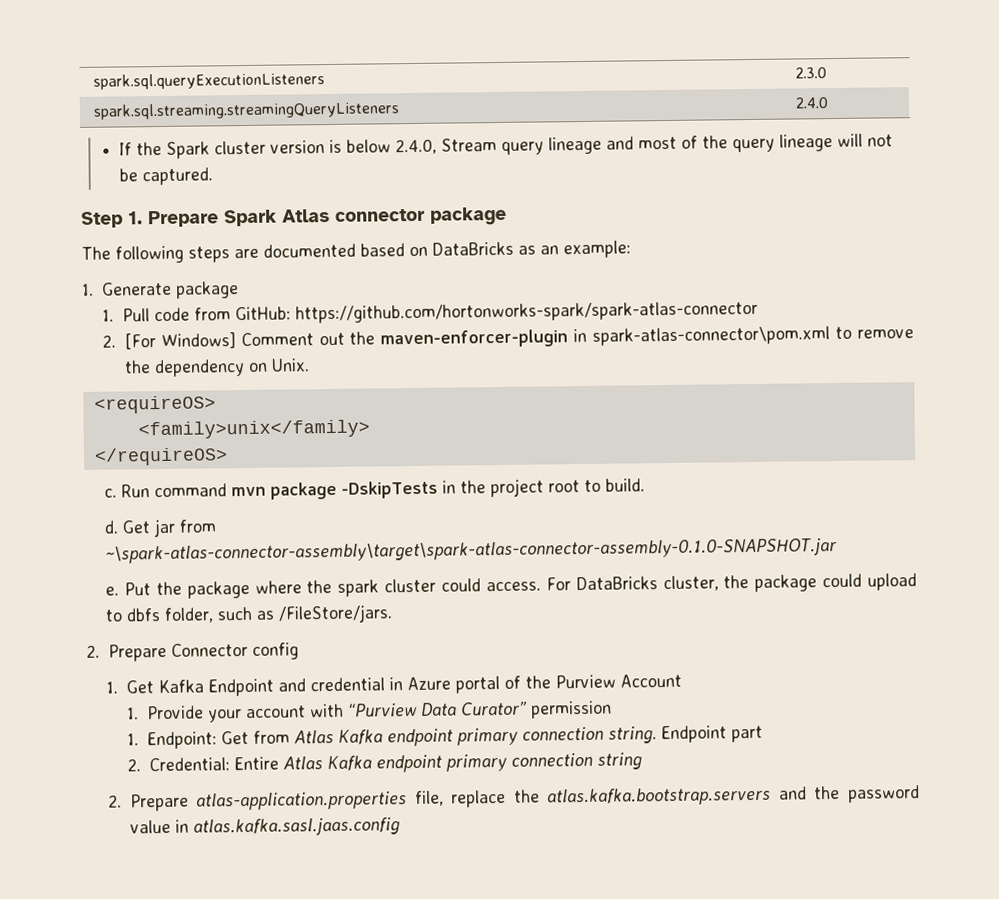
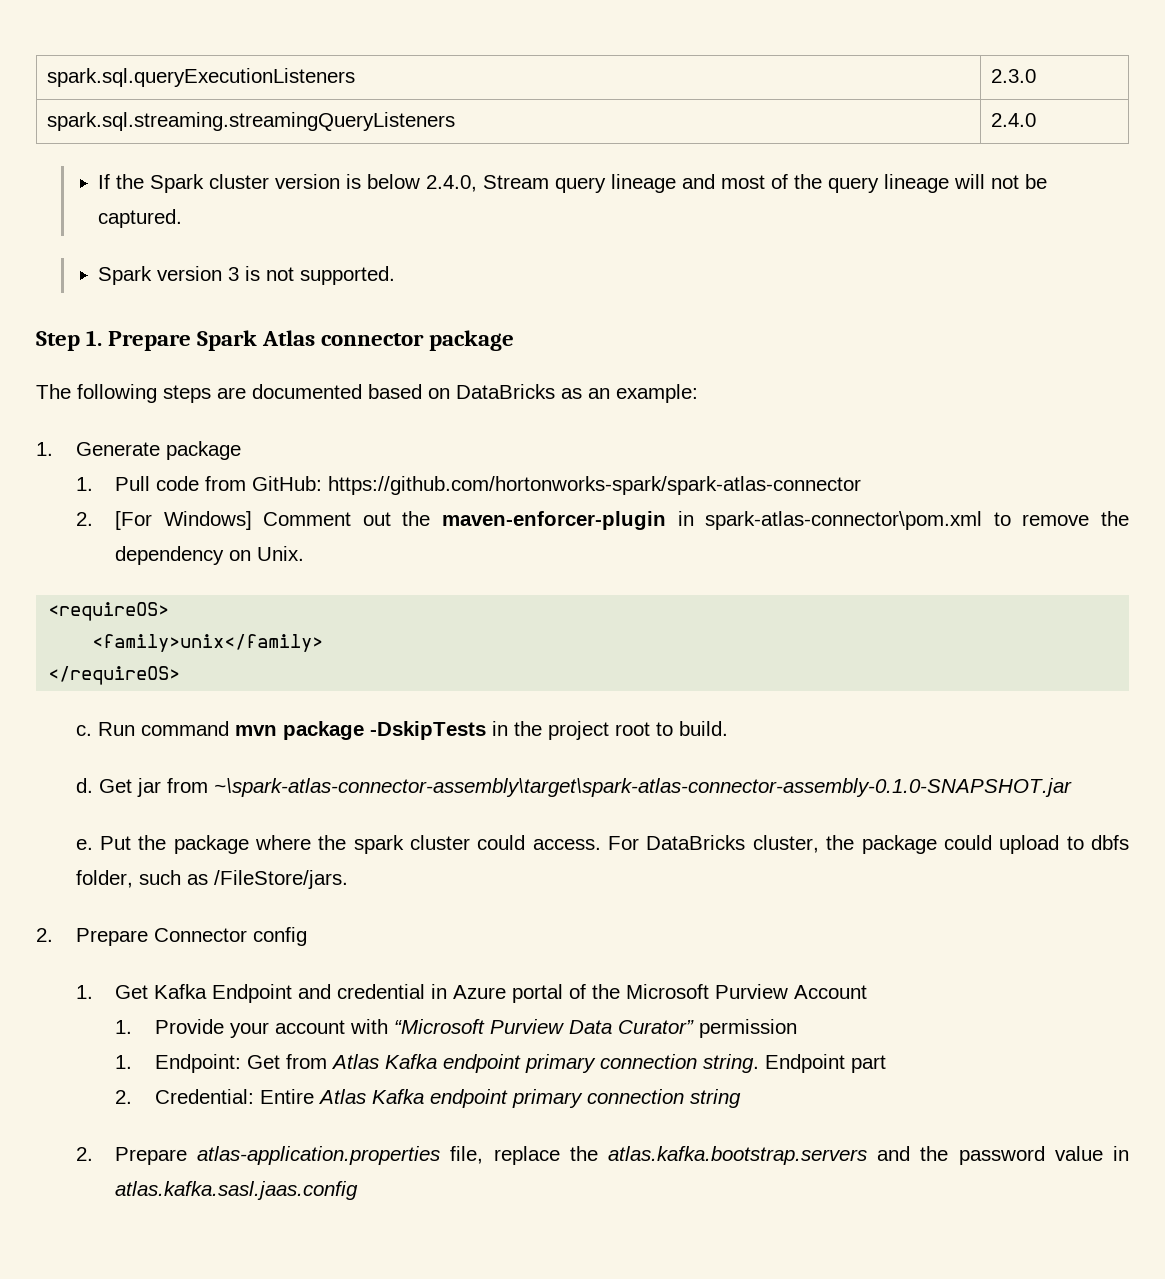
+ Spark version 3 is not supported.
- 1. Get Kafka Endpoint and credential in Azure portal of the Purview Account
+ 1. Get Kafka Endpoint and credential in Azure portal of the Microsoft Purview Account
- 1. Provide your account with “Purview Data Curator” permission
+ 1. Provide your account with “Microsoft Purview Data Curator” permission

